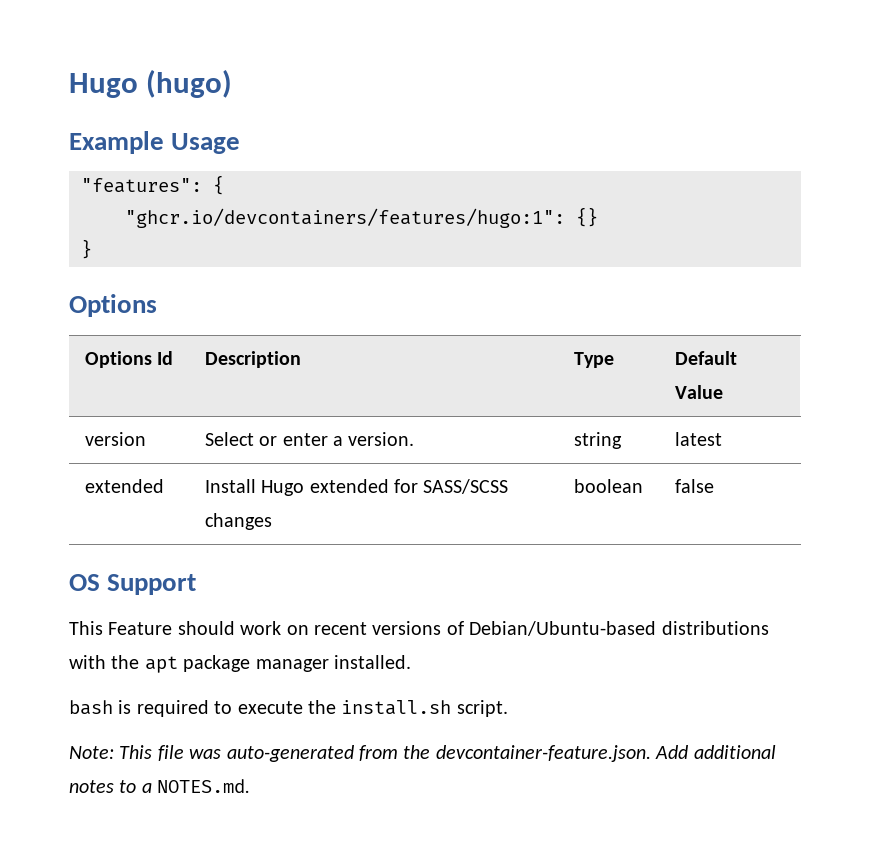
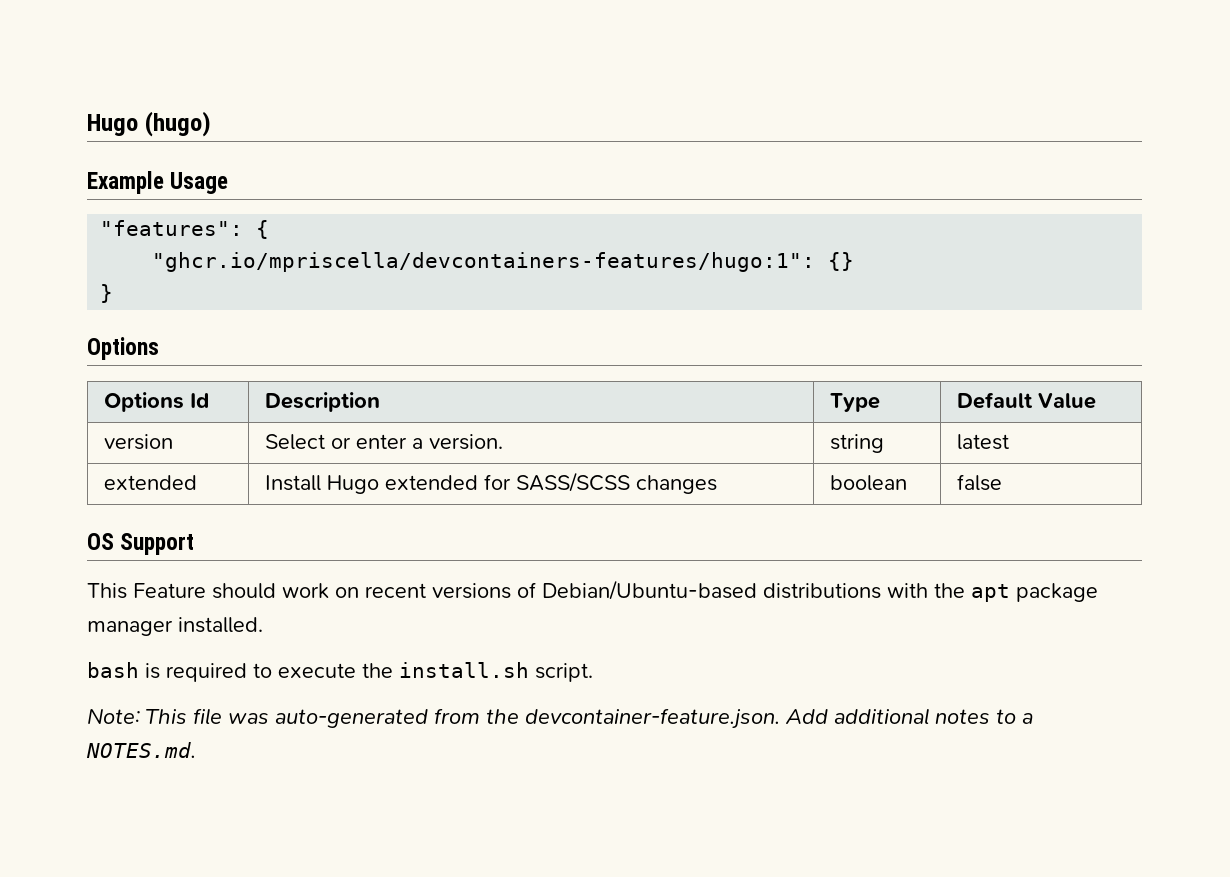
- "ghcr.io/devcontainers/features/hugo:1": {}
+ "ghcr.io/mpriscella/devcontainers-features/hugo:1": {}

